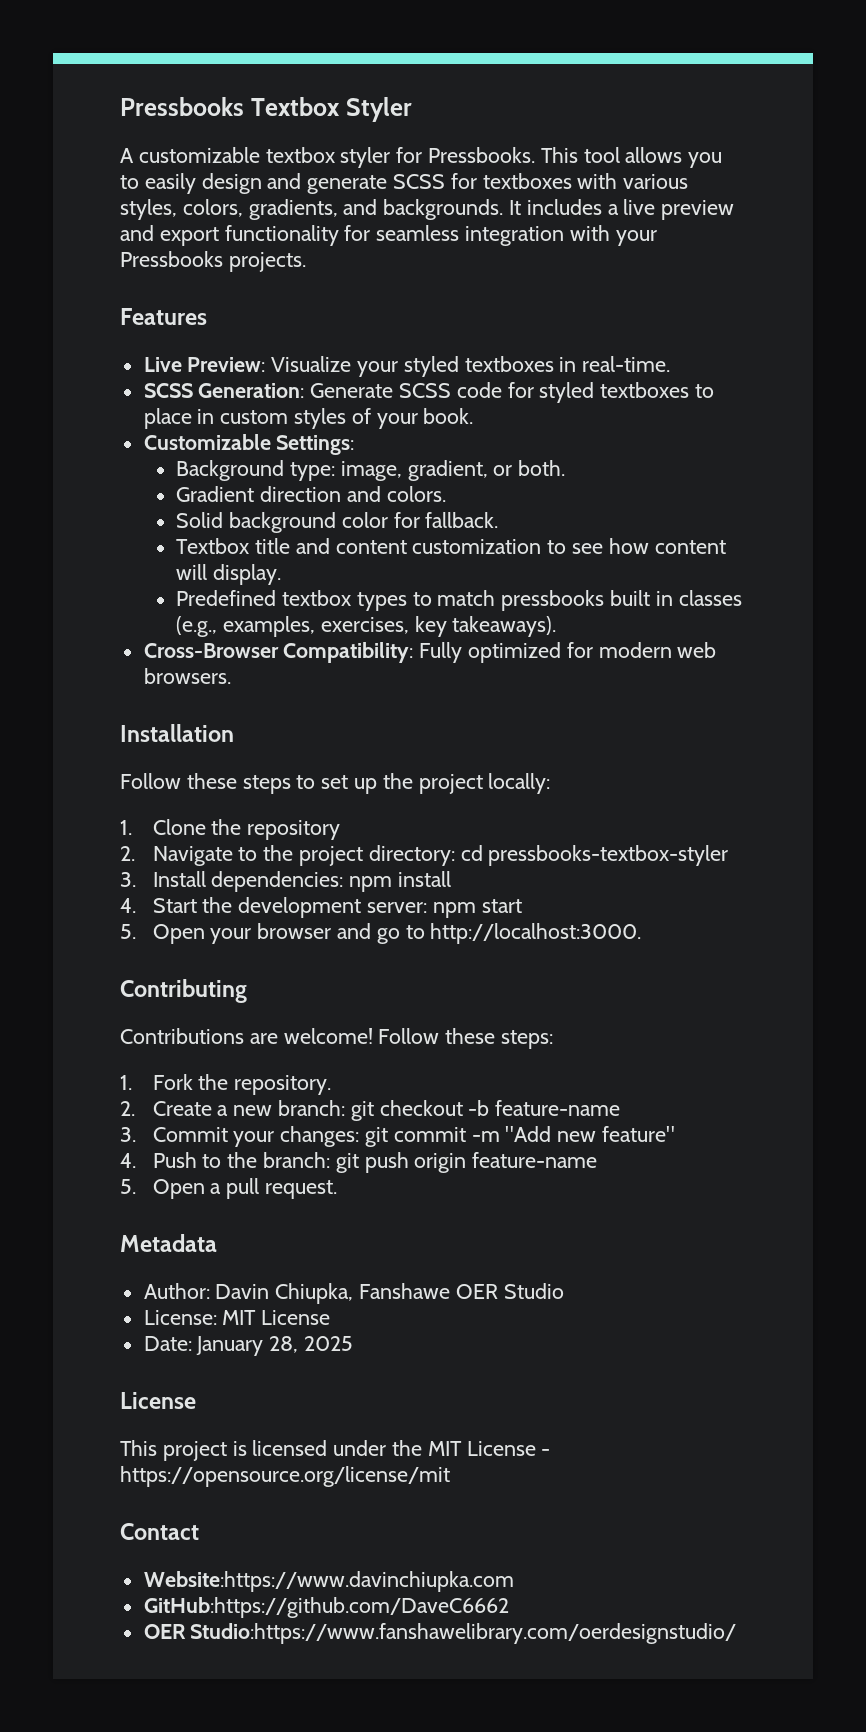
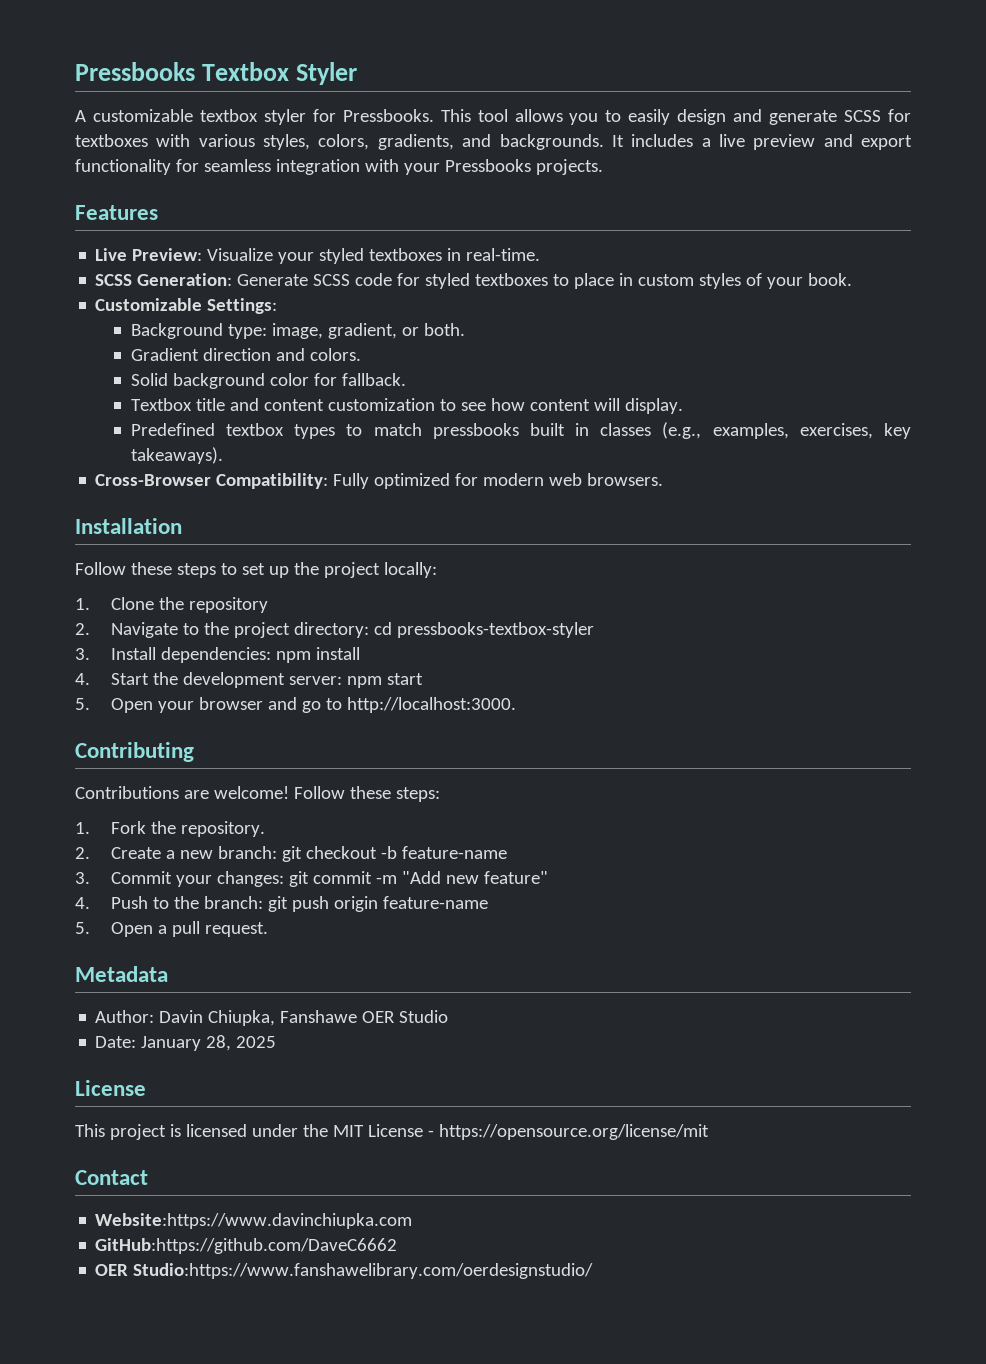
- License: MIT License

